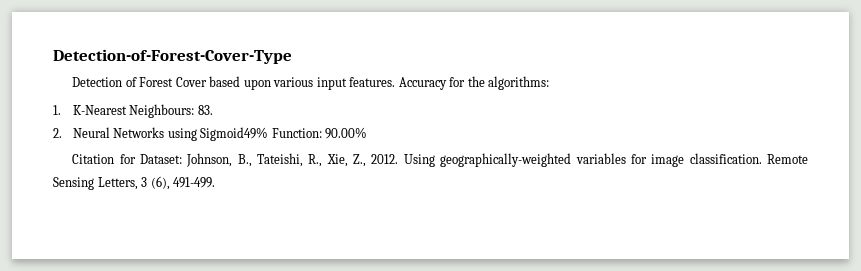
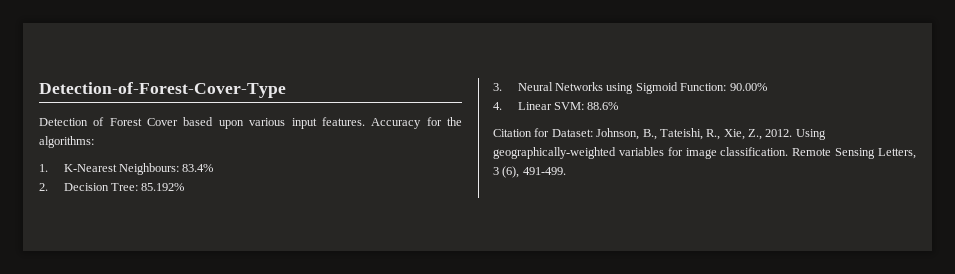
- 1. K-Nearest Neighbours: 83.
- 2. Neural Networks using Sigmoid49% Function: 90.00%
+ 1. K-Nearest Neighbours: 83.4%
+ 2. Decision Tree: 85.192%
+ 3. Neural Networks using Sigmoid Function: 90.00%
+ 4. Linear SVM: 88.6%

